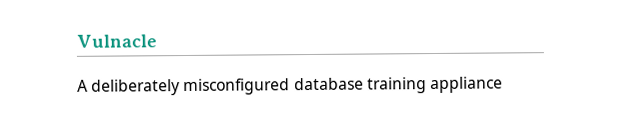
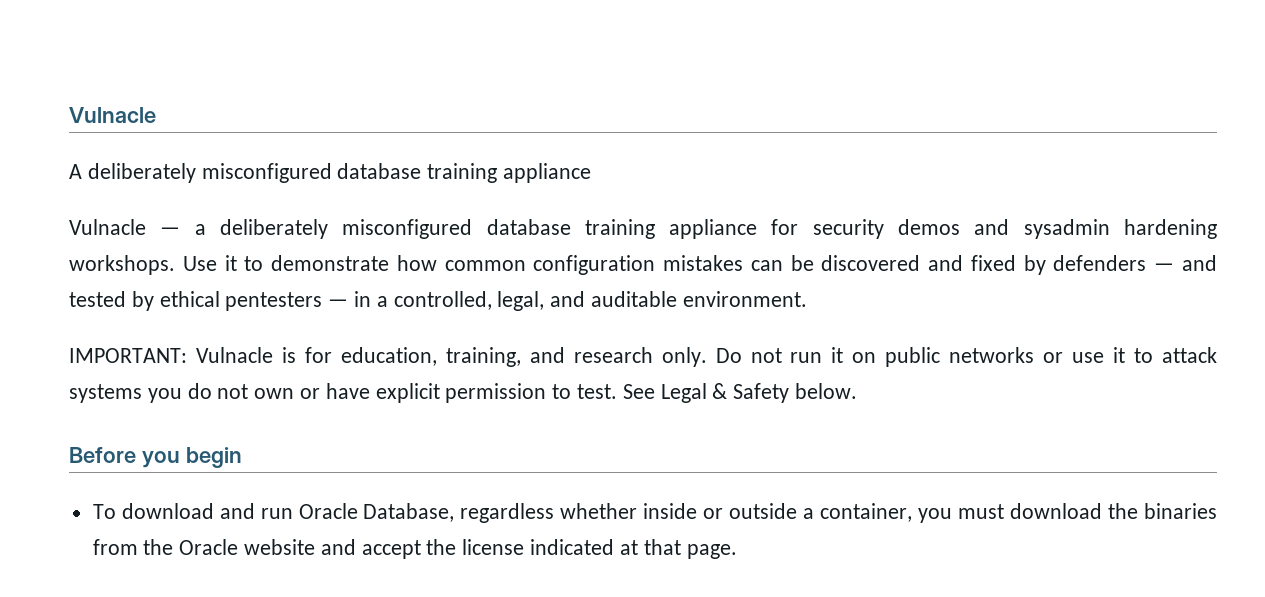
+ Vulnacle — a deliberately misconfigured database training appliance for security demos and sysadmin hardening workshops. Use it to demonstrate how common configuration mistakes can be discovered and fixed by defenders — and tested by ethical pentesters — in a controlled, legal, and auditable environment.
+ IMPORTANT: Vulnacle is for education, training, and research only. Do not run it on public networks or use it to attack systems you do not own or have explicit permission to test. See Legal & Safety below.
+ Before you begin
+ To download and run Oracle Database, regardless whether inside or outside a container, you must download the binaries from the Oracle website and accept the license indicated at that page.

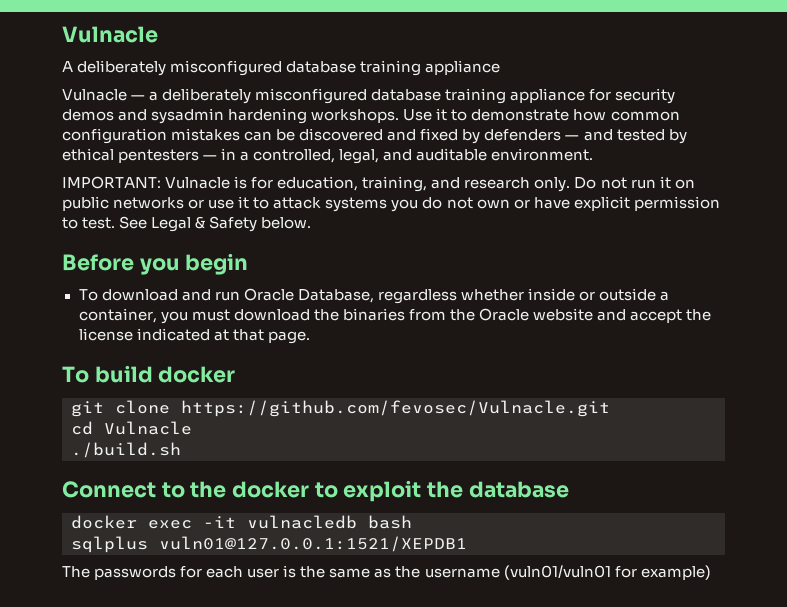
+ To build docker
+ git clone https://github.com/fevosec/Vulnacle.git
+ cd Vulnacle
+ ./build.sh
+ Connect to the docker to exploit the database
+ docker exec -it vulnacledb bash
+ sqlplus vuln01@127.0.0.1:1521/XEPDB1
+ The passwords for each user is the same as the username (vuln01/vuln01 for example)

